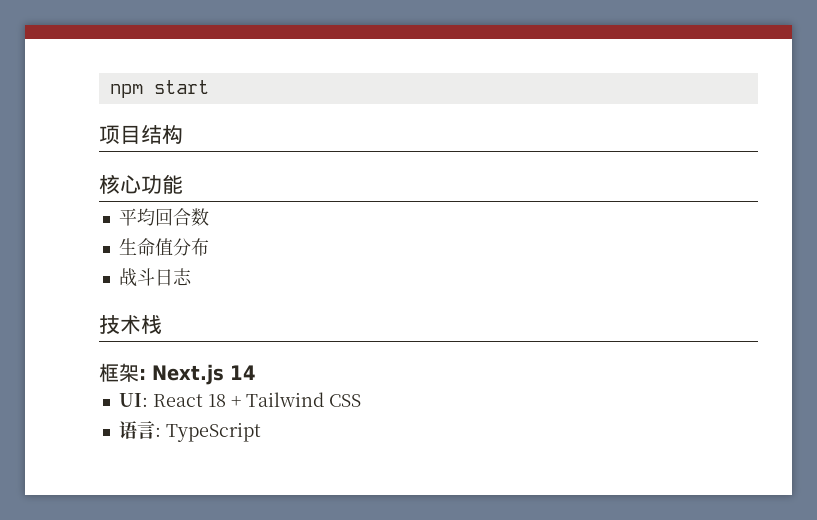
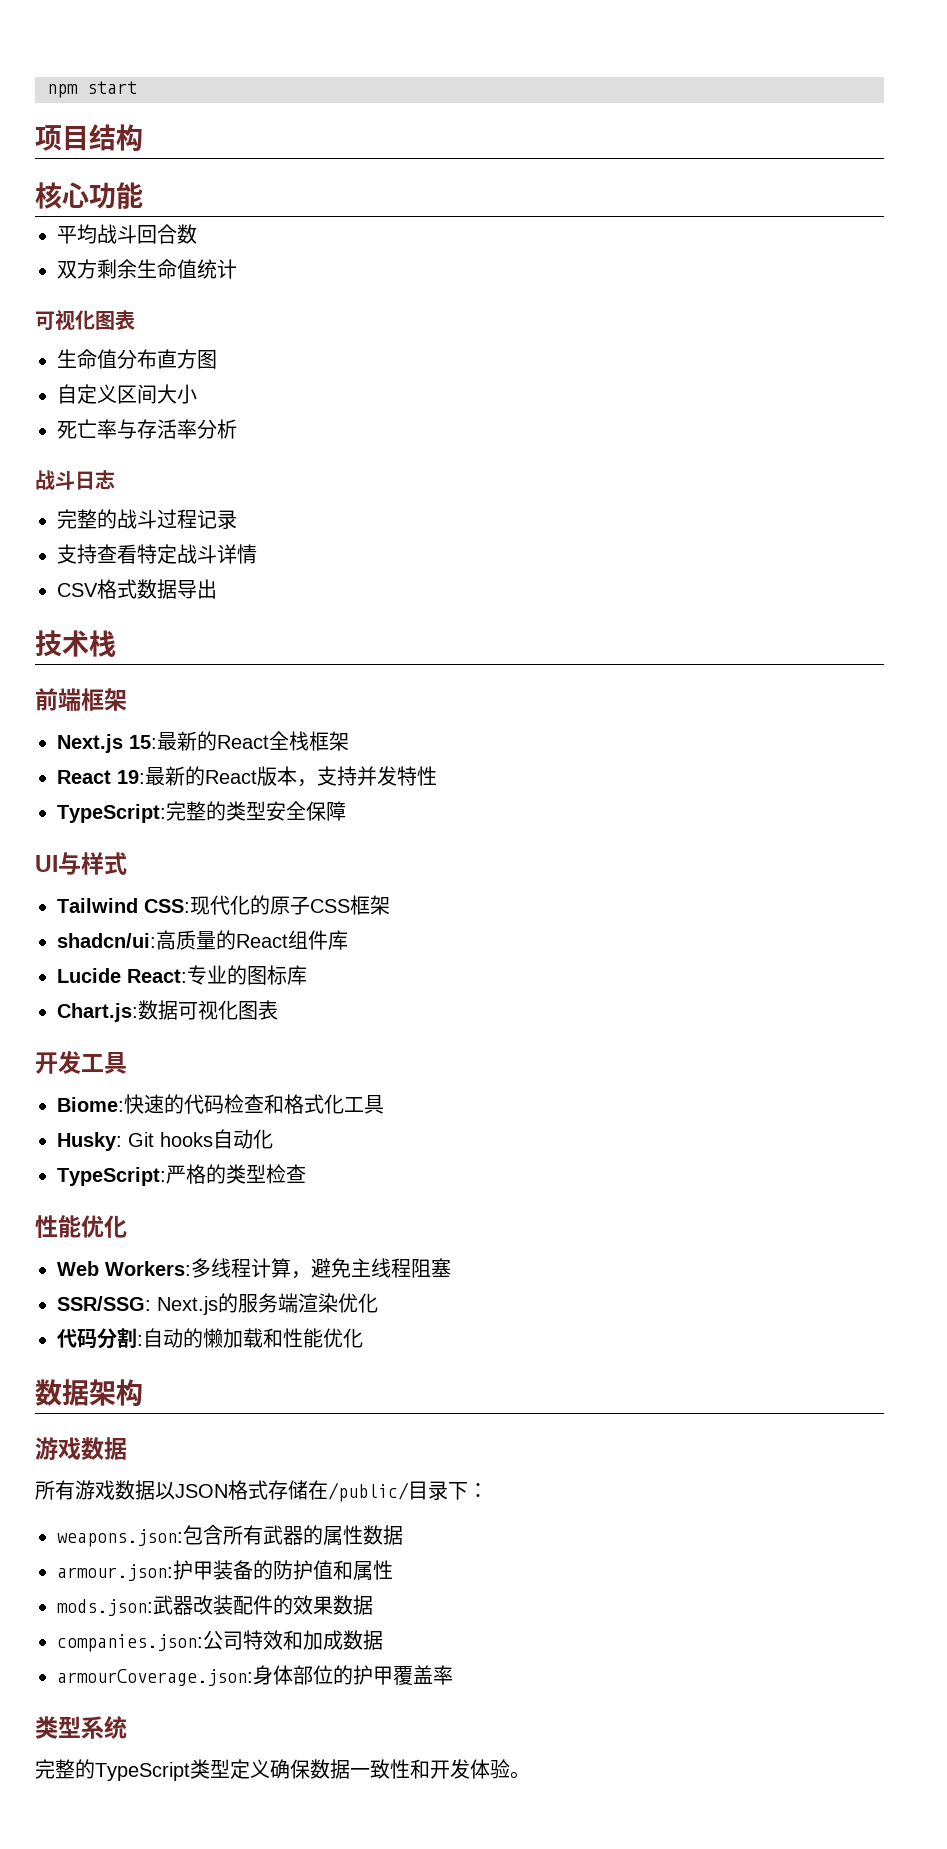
- 平均回合数
+ 平均战斗回合数
- 生命值分布
+ 双方剩余生命值统计
+ 可视化图表
+ 生命值分布直方图
+ 自定义区间大小
+ 死亡率与存活率分析
  战斗日志
+ 完整的战斗过程记录
+ 支持查看特定战斗详情
+ CSV格式数据导出
- 框架: Next.js 14
- UI: React 18 + Tailwind CSS
- 语言: TypeScript
+ 前端框架
+ Next.js 15:最新的React全栈框架
+ React 19:最新的React版本，支持并发特性
+ TypeScript:完整的类型安全保障
+ UI与样式
+ Tailwind CSS:现代化的原子CSS框架
+ shadcn/ui:高质量的React组件库
+ Lucide React:专业的图标库
+ Chart.js:数据可视化图表
+ 开发工具
+ Biome:快速的代码检查和格式化工具
+ Husky: Git hooks自动化
+ TypeScript:严格的类型检查
+ 性能优化
+ Web Workers:多线程计算，避免主线程阻塞
+ SSR/SSG: Next.js的服务端渲染优化
+ 代码分割:自动的懒加载和性能优化
+ 数据架构
+ 游戏数据
+ 所有游戏数据以JSON格式存储在/public/目录下：
+ weapons.json:包含所有武器的属性数据
+ armour.json:护甲装备的防护值和属性
+ mods.json:武器改装配件的效果数据
+ companies.json:公司特效和加成数据
+ armourCoverage.json:身体部位的护甲覆盖率
+ 类型系统
+ 完整的TypeScript类型定义确保数据一致性和开发体验。

